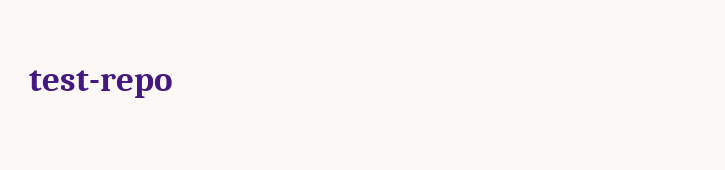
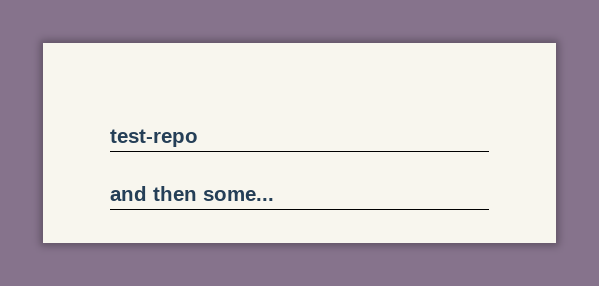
+ and then some...

